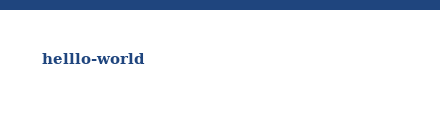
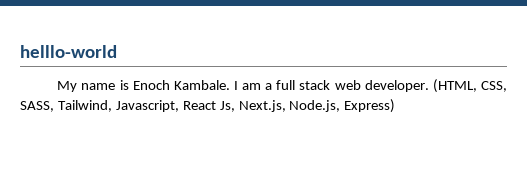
+ My name is Enoch Kambale. I am a full stack web developer. (HTML, CSS, SASS, Tailwind, Javascript, React Js, Next.js, Node.js, Express)

